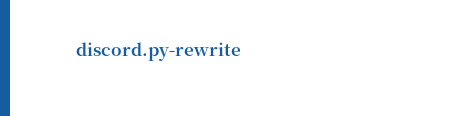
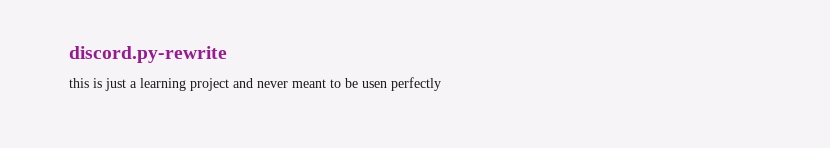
+ this is just a learning project and never meant to be usen perfectly

